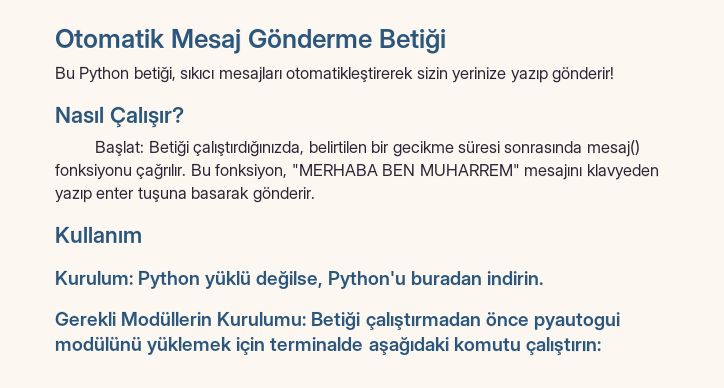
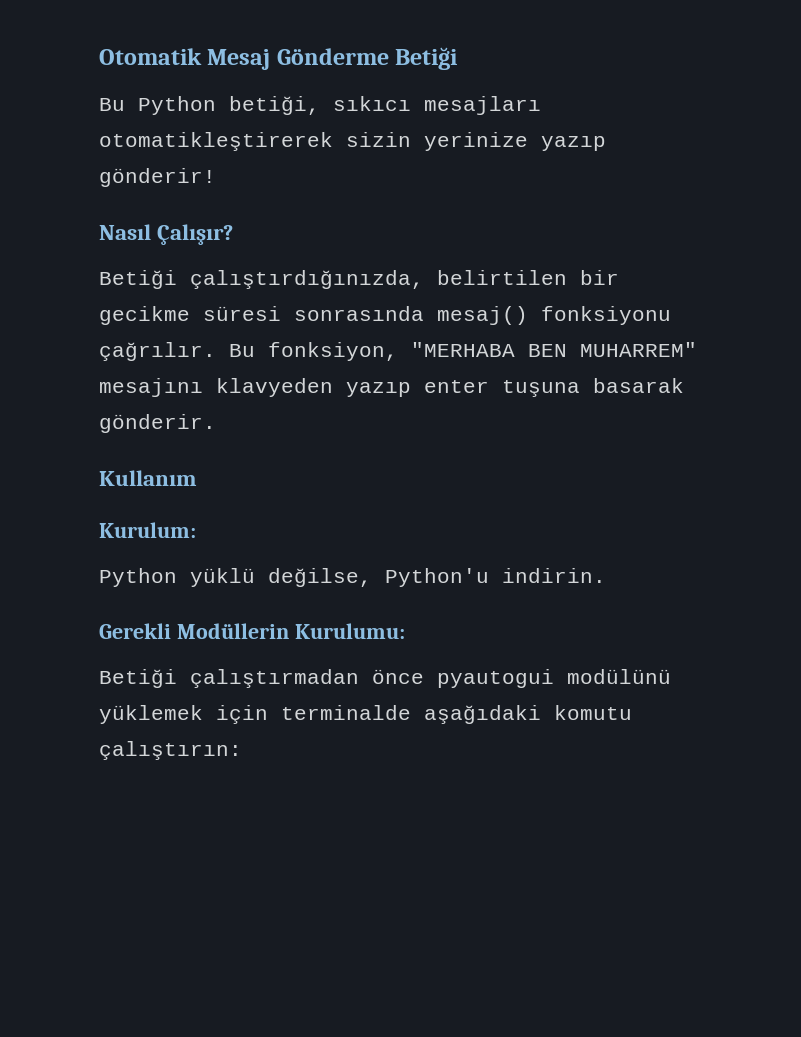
- Başlat: Betiği çalıştırdığınızda, belirtilen bir gecikme süresi sonrasında mesaj() fonksiyonu çağrılır.
+ Betiği çalıştırdığınızda, belirtilen bir gecikme süresi sonrasında mesaj() fonksiyonu çağrılır.
- Kurulum: Python yüklü değilse, Python'u buradan indirin.
+ Kurulum:
+ Python yüklü değilse, Python'u indirin.
- Gerekli Modüllerin Kurulumu: Betiği çalıştırmadan önce pyautogui modülünü yüklemek için terminalde aşağıdaki komutu çalıştırın:
+ Gerekli Modüllerin Kurulumu:
+ Betiği çalıştırmadan önce pyautogui modülünü yüklemek için terminalde aşağıdaki komutu çalıştırın:

